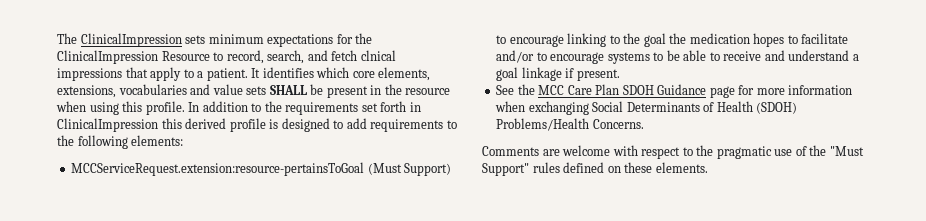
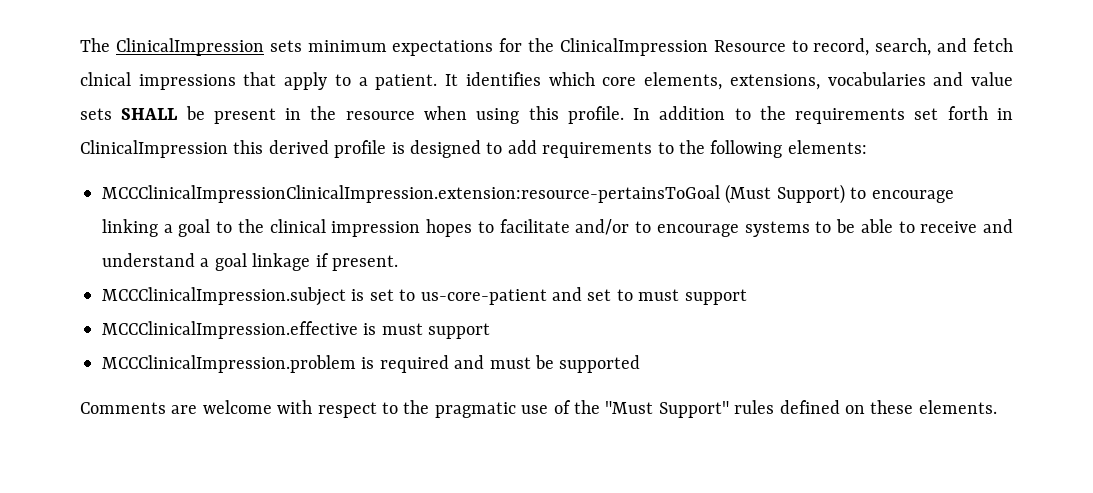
- MCCServiceRequest.extension:resource-pertainsToGoal (Must Support) to encourage linking to the goal the medication hopes to facilitate and/or to encourage systems to be able to receive and understand a goal linkage if present.
+ MCCClinicalImpressionClinicalImpression.extension:resource-pertainsToGoal (Must Support) to encourage linking a goal to the clinical impression hopes to facilitate and/or to encourage systems to be able to receive and understand a goal linkage if present.
- See the MCC Care Plan SDOH Guidance page for more information when exchanging Social Determinants of Health (SDOH) Problems/Health Concerns.
+ MCCClinicalImpression.subject is set to us-core-patient and set to must support
+ MCCClinicalImpression.effective is must support
+ MCCClinicalImpression.problem is required and must be supported

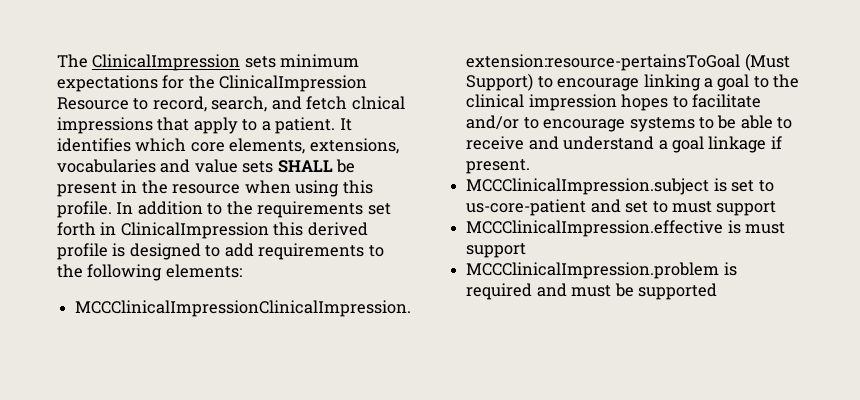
- Comments are welcome with respect to the pragmatic use of the "Must Support" rules defined on these elements.

